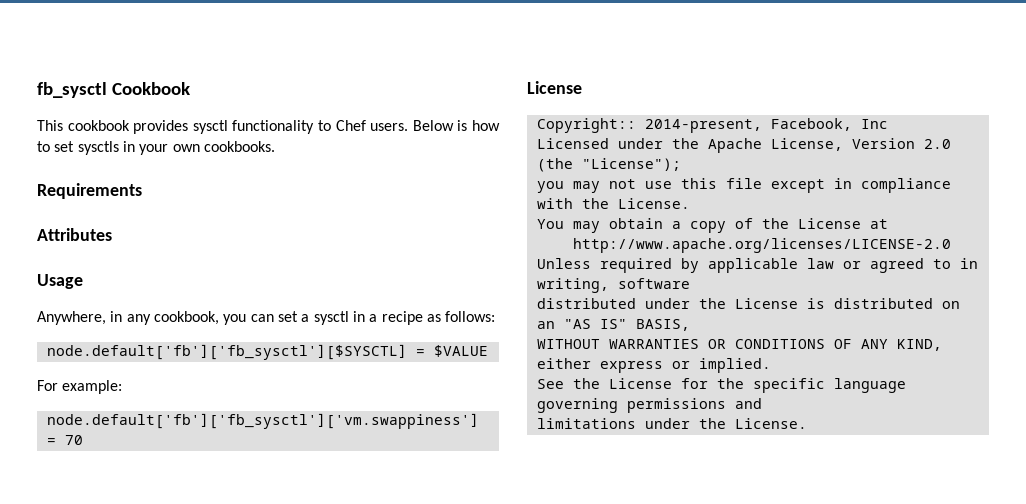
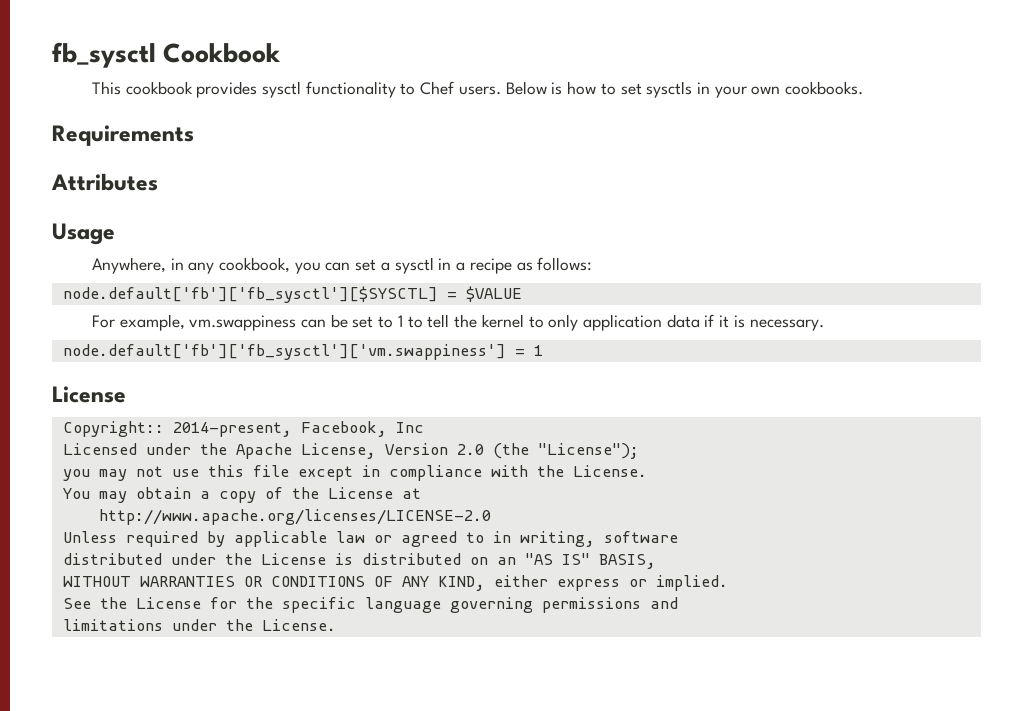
- For example:
+ For example, vm.swappiness can be set to 1 to tell the kernel to only application data if it is necessary.
- node.default['fb']['fb_sysctl']['vm.swappiness'] = 70
+ node.default['fb']['fb_sysctl']['vm.swappiness'] = 1

